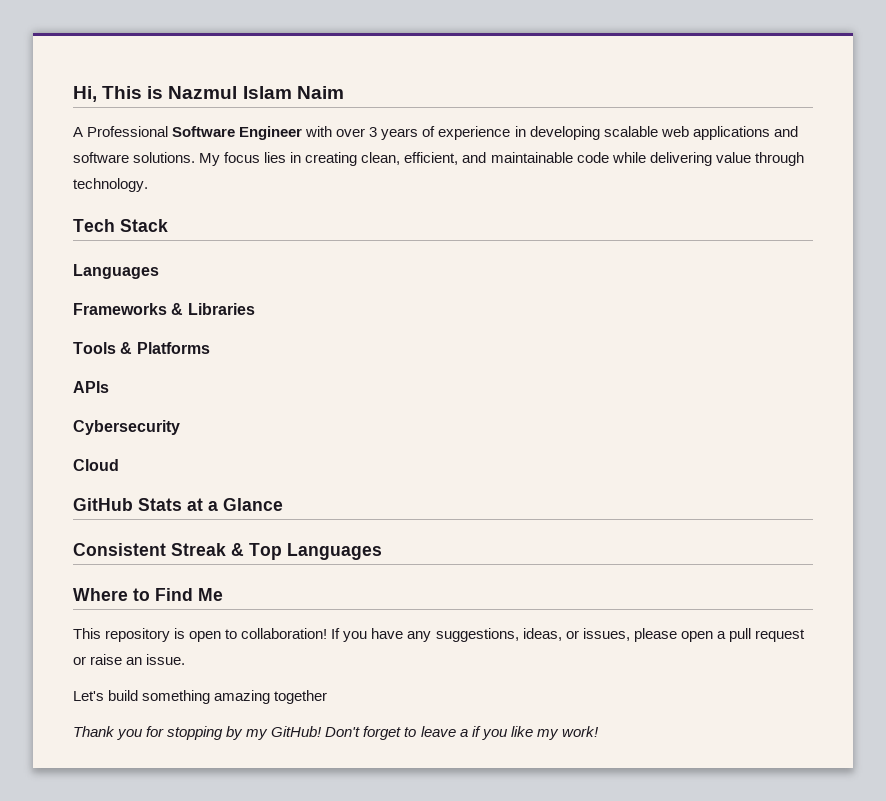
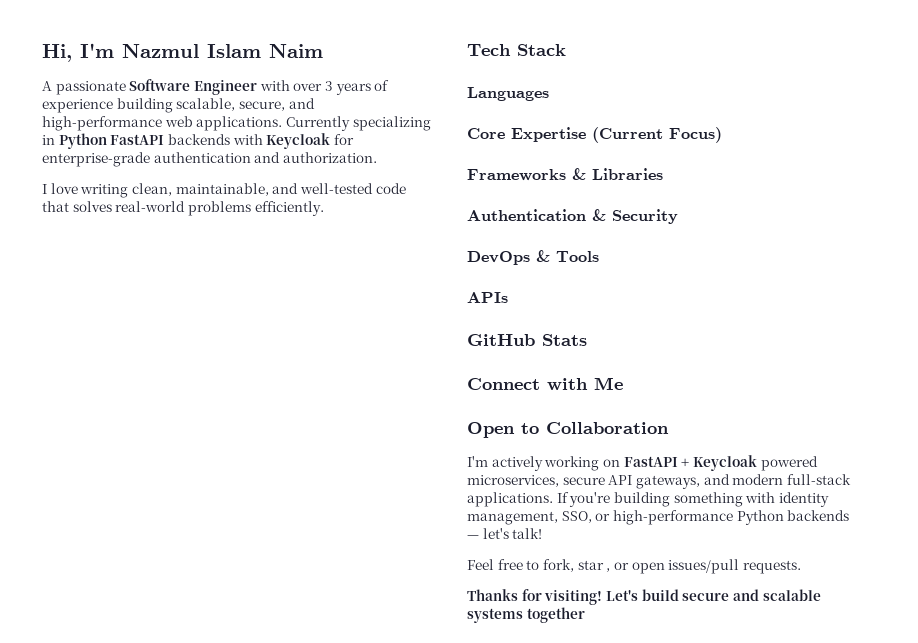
- Hi, This is Nazmul Islam Naim
+ Hi, I'm Nazmul Islam Naim
- A Professional Software Engineer with over 3 years of experience in developing scalable web applications and software solutions. My focus lies in creating clean, efficient, and maintainable code while delivering value through technology.
+ A passionate Software Engineer with over 3 years of experience building scalable, secure, and high-performance web applications. Currently specializing in Python FastAPI backends with Keycloak for enterprise-grade authentication and authorization.
+ I love writing clean, maintainable, and well-tested code that solves real-world problems efficiently.
+ Core Expertise (Current Focus)
- Tools & Platforms
+ Authentication & Security
+ DevOps & Tools
- Cybersecurity
- Cloud
- GitHub Stats at a Glance
- Consistent Streak & Top Languages
- Where to Find Me
- This repository is open to collaboration! If you have any suggestions, ideas, or issues, please open a pull request or raise an issue.
- Let's build something amazing together
- Thank you for stopping by my GitHub! Don't forget to leave a if you like my work!
+ GitHub Stats
+ Connect with Me
+ Open to Collaboration
+ I'm actively working on FastAPI + Keycloak powered microservices, secure API gateways, and modern full-stack applications. If you're building something with identity management, SSO, or high-performance Python backends — let's talk!
+ Feel free to fork, star , or open issues/pull requests.
+ Thanks for visiting! Let's build secure and scalable systems together

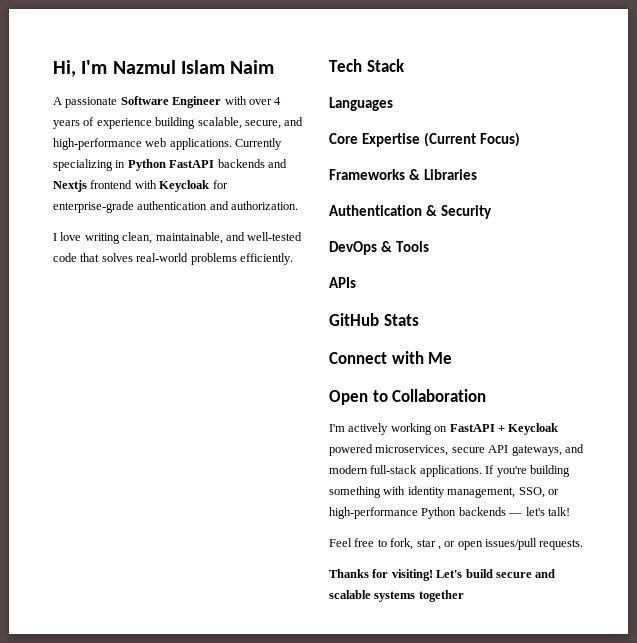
- A passionate Software Engineer with over 3 years of experience building scalable, secure, and high-performance web applications.
+ A passionate Software Engineer with over 4 years of experience building scalable, secure, and high-performance web applications.
- Currently specializing in Python FastAPI backends with Keycloak for enterprise-grade authentication and authorization.
+ Currently specializing in Python FastAPI backends and Nextjs frontend with Keycloak for enterprise-grade authentication and authorization.

